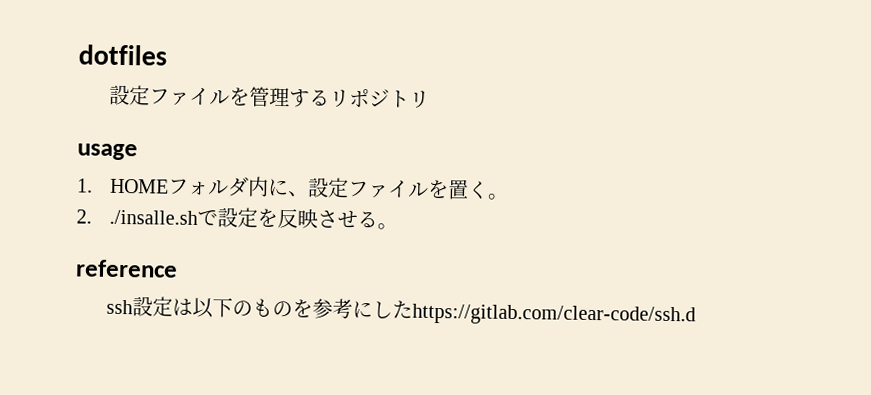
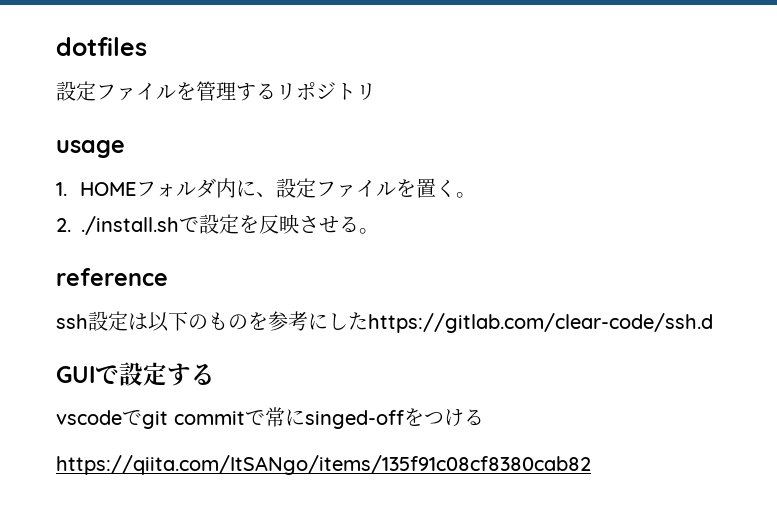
- 2. ./insalle.shで設定を反映させる。
+ 2. ./install.shで設定を反映させる。
+ GUIで設定する
+ vscodeでgit commitで常にsinged-offをつける
+ https://qiita.com/ItSANgo/items/135f91c08cf8380cab82

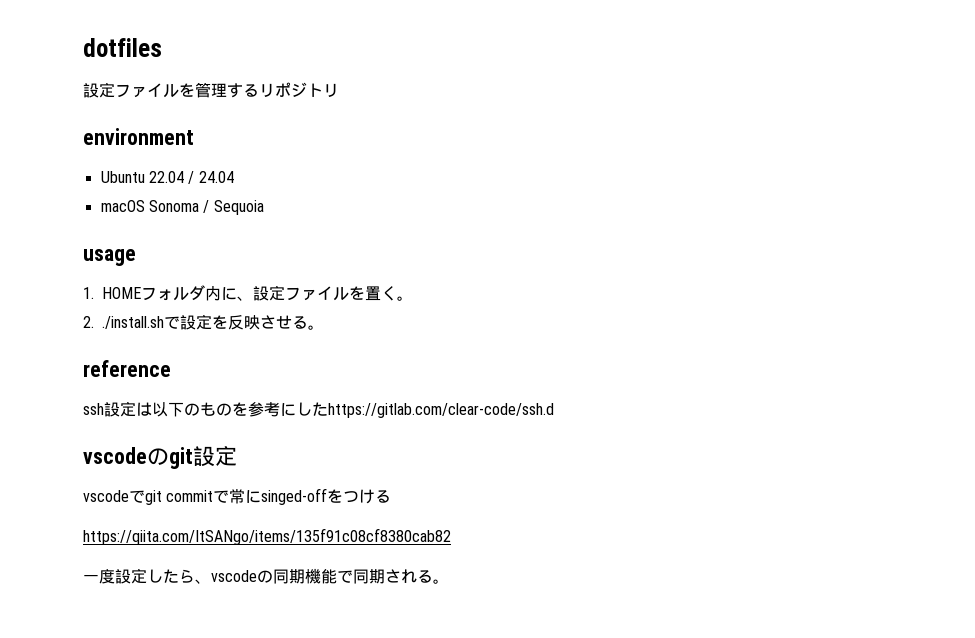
+ environment
+ Ubuntu 22.04 / 24.04
+ macOS Sonoma / Sequoia
- GUIで設定する
+ vscodeのgit設定
+ 一度設定したら、vscodeの同期機能で同期される。

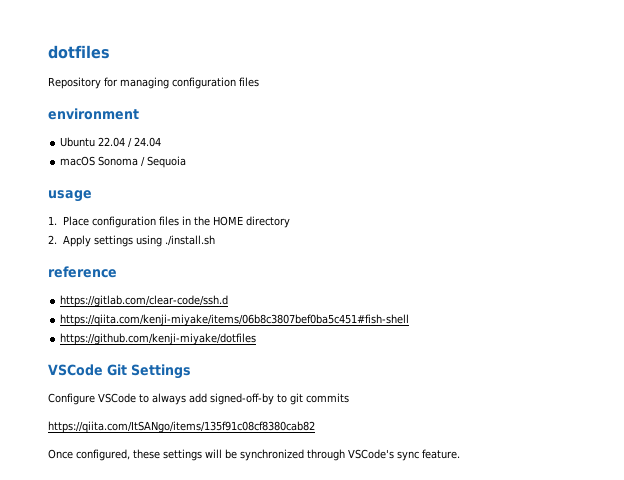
- 設定ファイルを管理するリポジトリ
+ Repository for managing configuration files
- 1. HOMEフォルダ内に、設定ファイルを置く。
- 2. ./install.shで設定を反映させる。
+ 1. Place configuration files in the HOME directory
+ 2. Apply settings using ./install.sh
  reference
- ssh設定は以下のものを参考にしたhttps://gitlab.com/clear-code/ssh.d
- vscodeのgit設定
- vscodeでgit commitで常にsinged-offをつける
+ https://gitlab.com/clear-code/ssh.d
+ https://qiita.com/kenji-miyake/items/06b8c3807bef0ba5c451#fish-shell
+ https://github.com/kenji-miyake/dotfiles
+ VSCode Git Settings
+ Configure VSCode to always add signed-off-by to git commits
  https://qiita.com/ItSANgo/items/135f91c08cf8380cab82
- 一度設定したら、vscodeの同期機能で同期される。
+ Once configured, these settings will be synchronized through VSCode's sync feature.

